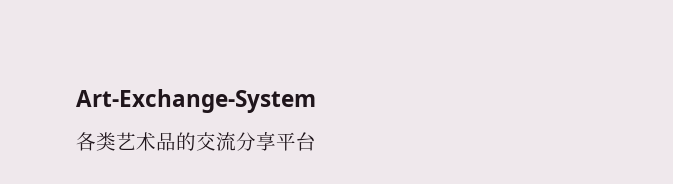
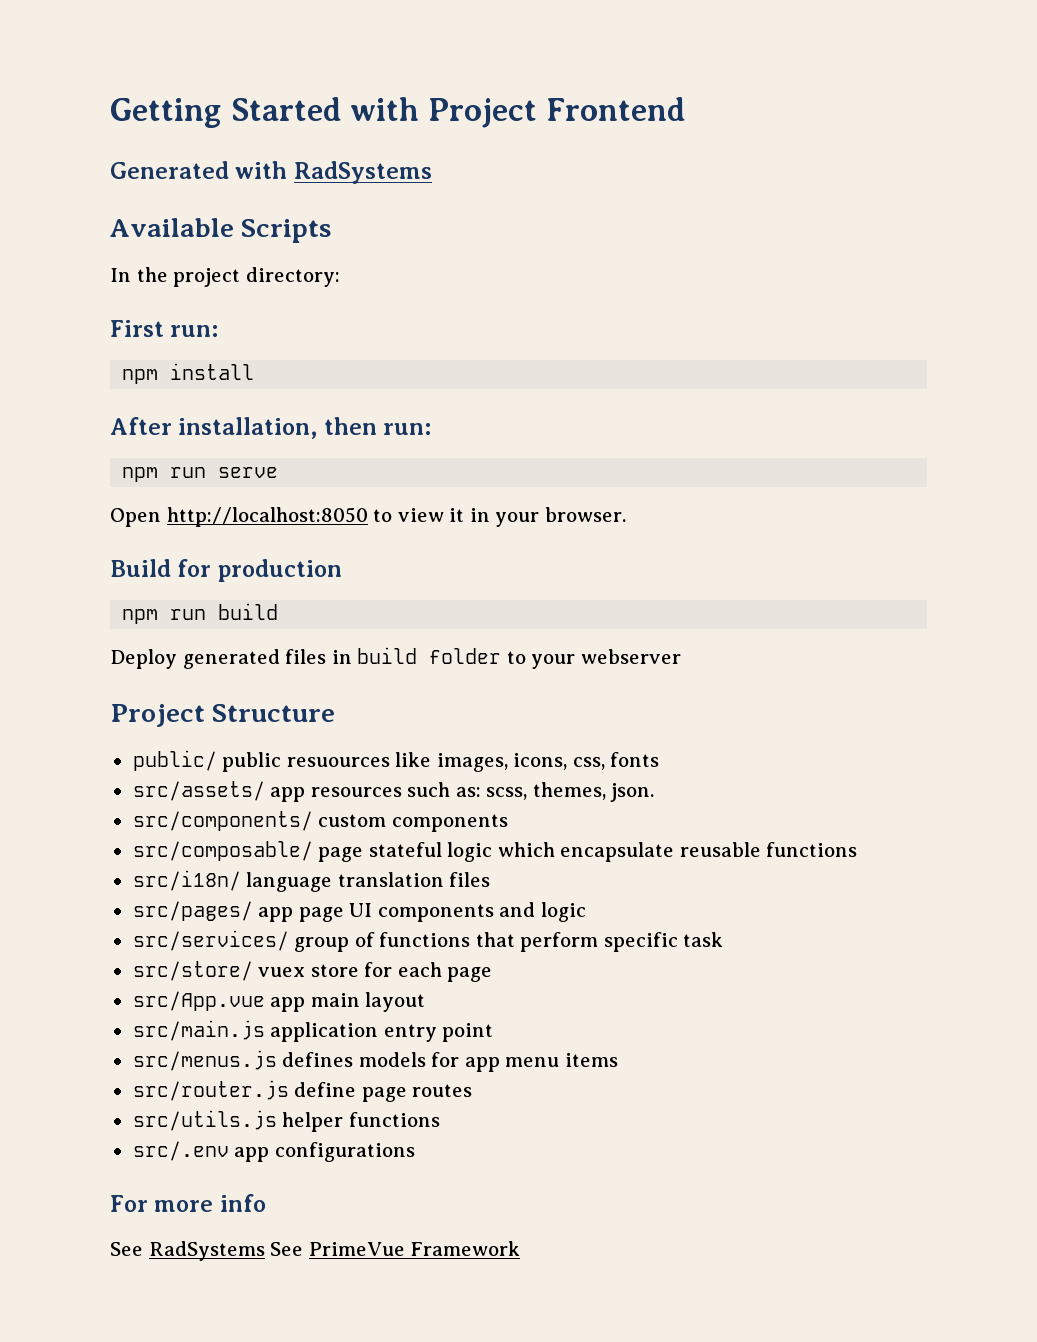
- Art-Exchange-System
- 各类艺术品的交流分享平台
+ Getting Started with Project Frontend
+ Generated with RadSystems
+ Available Scripts
+ In the project directory:
+ First run:
+ npm install
+ After installation, then run:
+ npm run serve
+ Open http://localhost:8050 to view it in your browser.
+ Build for production
+ npm run build
+ Deploy generated files in build folder to your webserver
+ Project Structure
+ public/ public resuources like images, icons, css, fonts
+ src/assets/ app resources such as: scss, themes, json.
+ src/components/ custom components
+ src/composable/ page stateful logic which encapsulate reusable functions
+ src/i18n/ language translation files
+ src/pages/ app page UI components and logic
+ src/services/ group of functions that perform specific task
+ src/store/ vuex store for each page
+ src/App.vue app main layout
+ src/main.js application entry point
+ src/menus.js defines models for app menu items
+ src/router.js define page routes
+ src/utils.js helper functions
+ src/.env app configurations
+ For more info
+ See RadSystems See PrimeVue Framework

